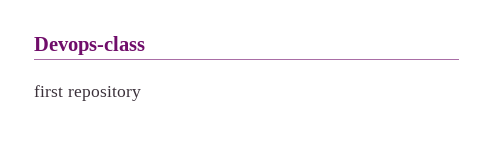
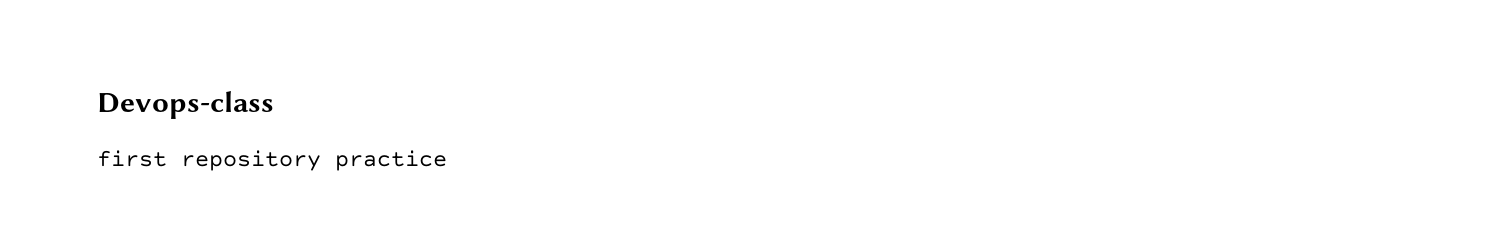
- first repository
+ first repository practice

